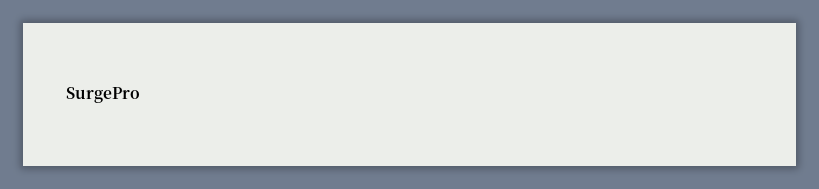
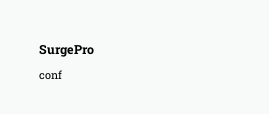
+ conf

